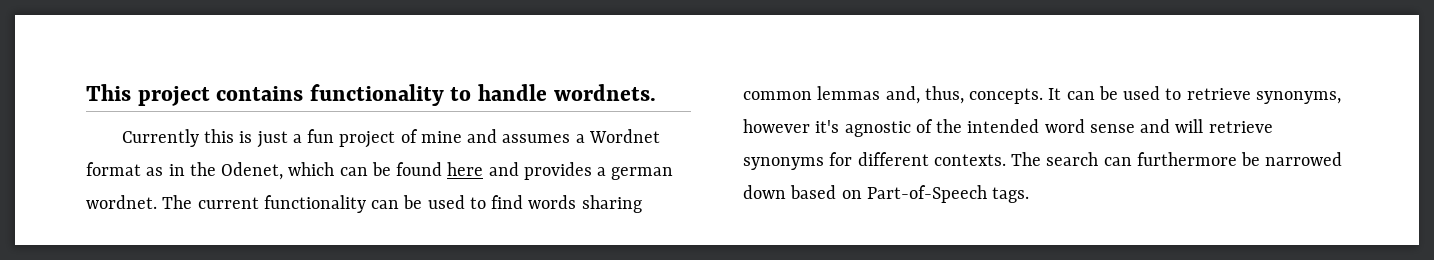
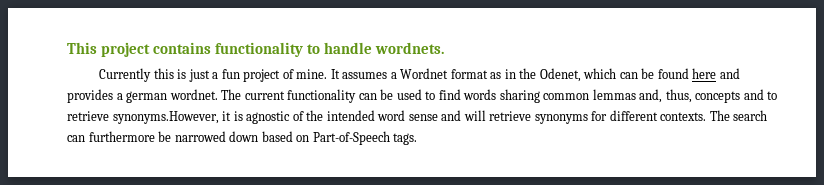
- Currently this is just a fun project of mine and assumes a Wordnet format as in the Odenet, which can be found here and provides a german wordnet.
+ Currently this is just a fun project of mine. It assumes a Wordnet format as in the Odenet, which can be found here and provides a german wordnet.
- The current functionality can be used to find words sharing common lemmas and, thus, concepts. It can be used to retrieve synonyms, however it's agnostic of the intended word sense and will retrieve synonyms for different contexts.
+ The current functionality can be used to find words sharing common lemmas and, thus, concepts and to retrieve synonyms.However, it is agnostic of the intended word sense and will retrieve synonyms for different contexts.

